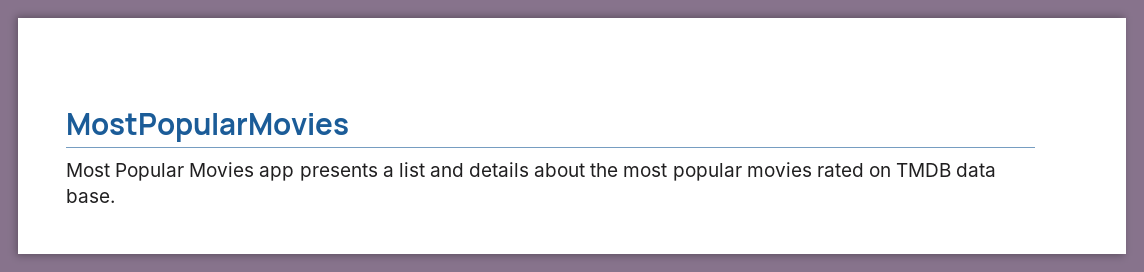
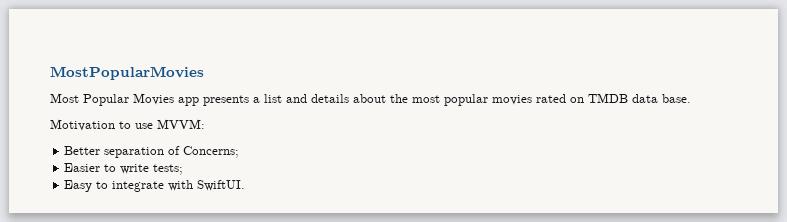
+ Motivation to use MVVM:
+ Better separation of Concerns;
+ Easier to write tests;
+ Easy to integrate with SwiftUI.

